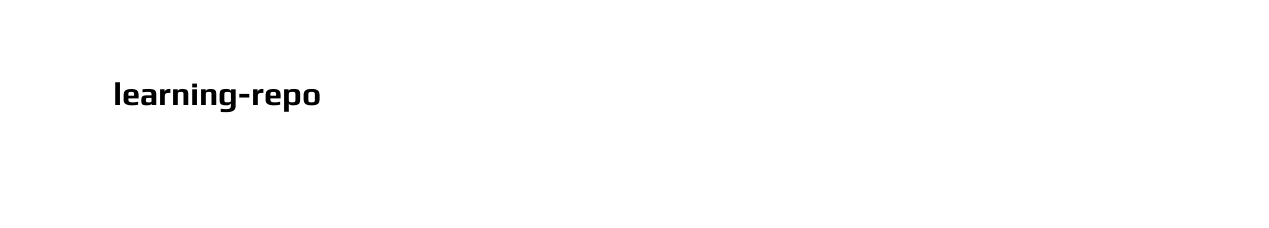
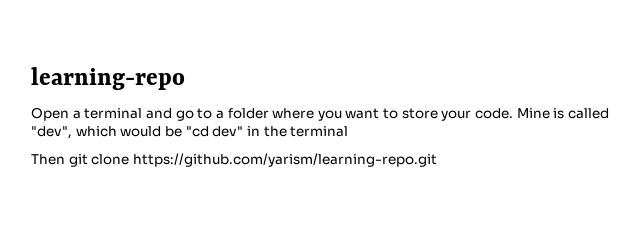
+ Open a terminal and go to a folder where you want to store your code. Mine is called "dev", which would be "cd dev" in the terminal
+ Then git clone https://github.com/yarism/learning-repo.git

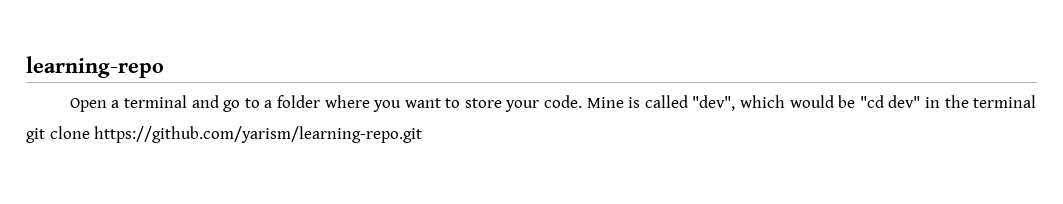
- Then git clone https://github.com/yarism/learning-repo.git
+ git clone https://github.com/yarism/learning-repo.git

